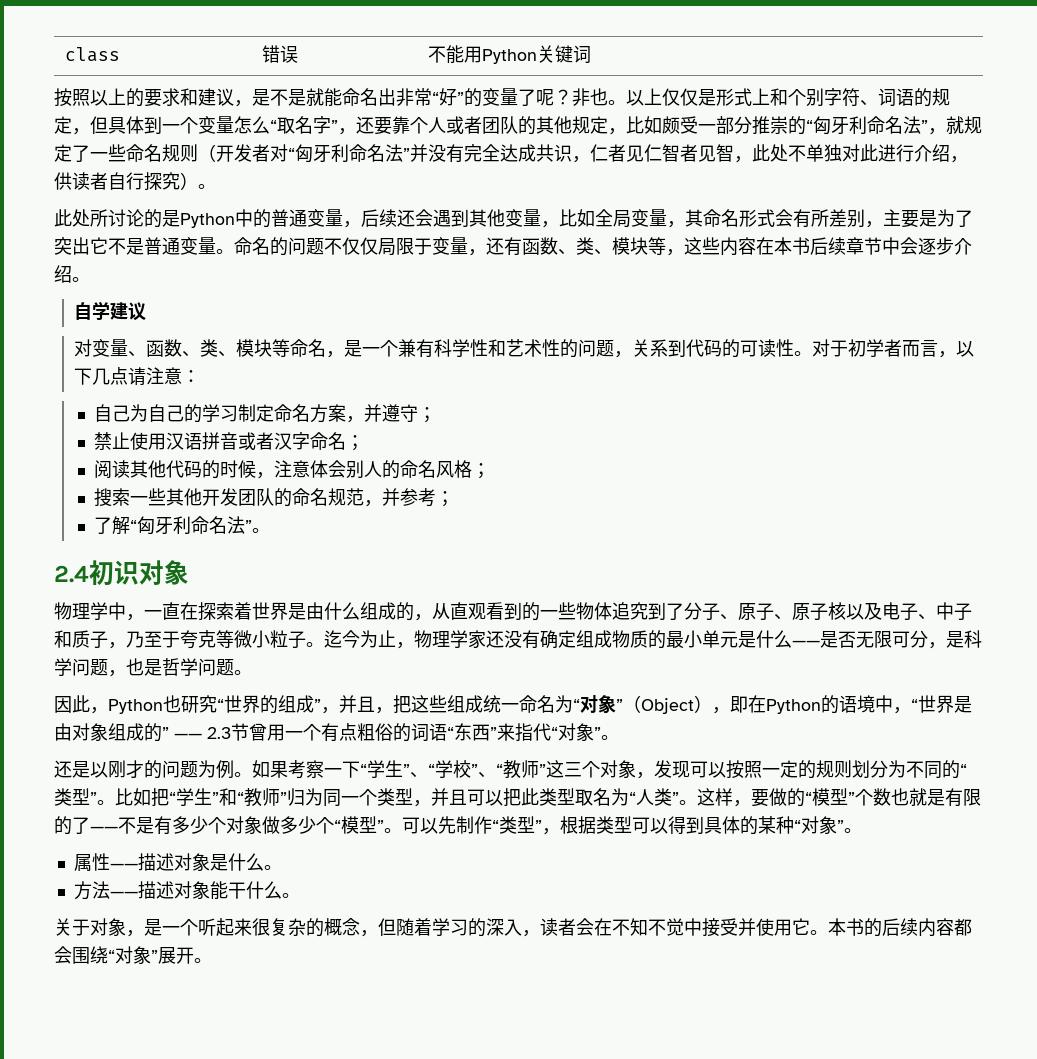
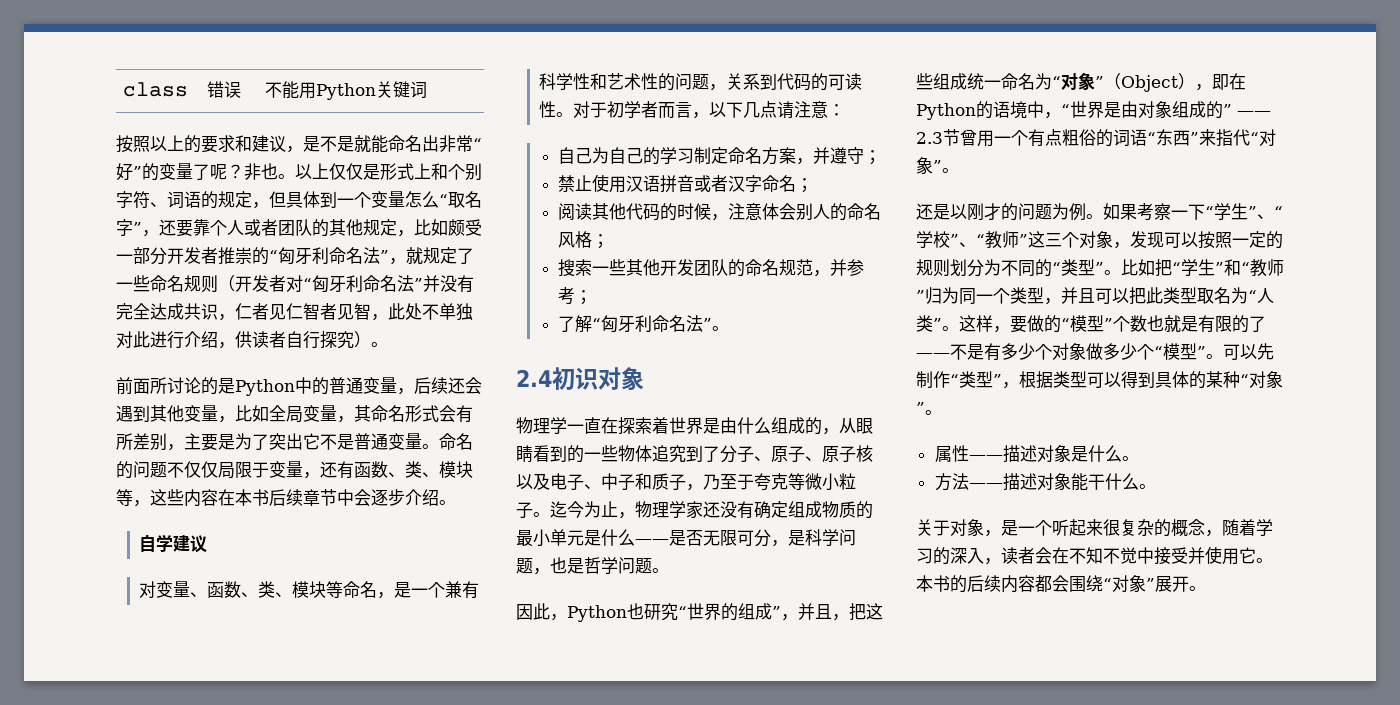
- 以上仅仅是形式上和个别字符、词语的规定，但具体到一个变量怎么“取名字”，还要靠个人或者团队的其他规定，比如颇受一部分推崇的“匈牙利命名法”，就规定了一些命名规则（开发者对“匈牙利命名法”并没有完全达成共识，仁者见仁智者见智，此处不单独对此进行介绍，供读者自行探究）。
+ 以上仅仅是形式上和个别字符、词语的规定，但具体到一个变量怎么“取名字”，还要靠个人或者团队的其他规定，比如颇受一部分开发者推崇的“匈牙利命名法”，就规定了一些命名规则（开发者对“匈牙利命名法”并没有完全达成共识，仁者见仁智者见智，此处不单独对此进行介绍，供读者自行探究）。
- 此处所讨论的是Python中的普通变量，后续还会遇到其他变量，比如全局变量，其命名形式会有所差别，主要是为了突出它不是普通变量。
+ 前面所讨论的是Python中的普通变量，后续还会遇到其他变量，比如全局变量，其命名形式会有所差别，主要是为了突出它不是普通变量。
- 物理学中，一直在探索着世界是由什么组成的，从直观看到的一些物体追究到了分子、原子、原子核以及电子、中子和质子，乃至于夸克等微小粒子。
+ 物理学一直在探索着世界是由什么组成的，从眼睛看到的一些物体追究到了分子、原子、原子核以及电子、中子和质子，乃至于夸克等微小粒子。
- 关于对象，是一个听起来很复杂的概念，但随着学习的深入，读者会在不知不觉中接受并使用它。
+ 关于对象，是一个听起来很复杂的概念，随着学习的深入，读者会在不知不觉中接受并使用它。

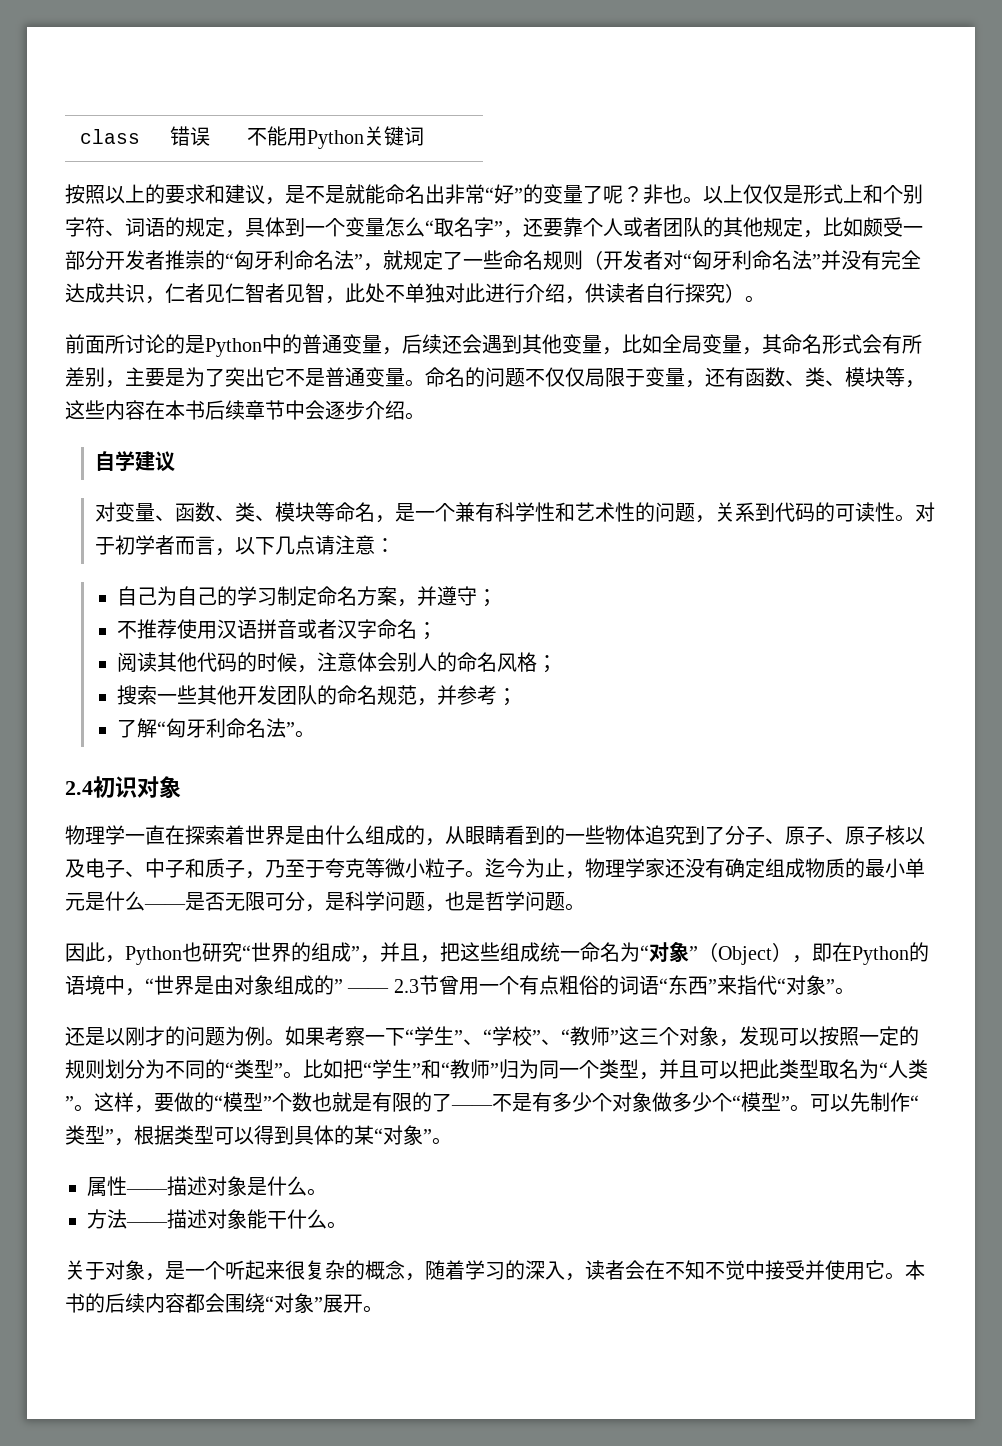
- 以上仅仅是形式上和个别字符、词语的规定，但具体到一个变量怎么“取名字”，还要靠个人或者团队的其他规定，比如颇受一部分开发者推崇的“匈牙利命名法”，就规定了一些命名规则（开发者对“匈牙利命名法”并没有完全达成共识，仁者见仁智者见智，此处不单独对此进行介绍，供读者自行探究）。
+ 以上仅仅是形式上和个别字符、词语的规定，具体到一个变量怎么“取名字”，还要靠个人或者团队的其他规定，比如颇受一部分开发者推崇的“匈牙利命名法”，就规定了一些命名规则（开发者对“匈牙利命名法”并没有完全达成共识，仁者见仁智者见智，此处不单独对此进行介绍，供读者自行探究）。
- 禁止使用汉语拼音或者汉字命名；
+ 不推荐使用汉语拼音或者汉字命名；
- 可以先制作“类型”，根据类型可以得到具体的某种“对象”。
+ 可以先制作“类型”，根据类型可以得到具体的某“对象”。

